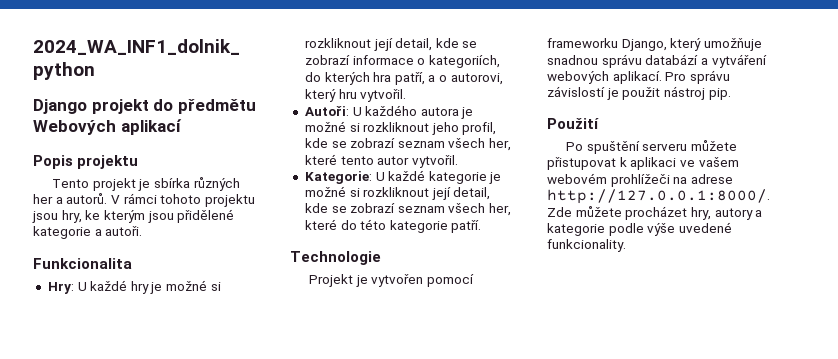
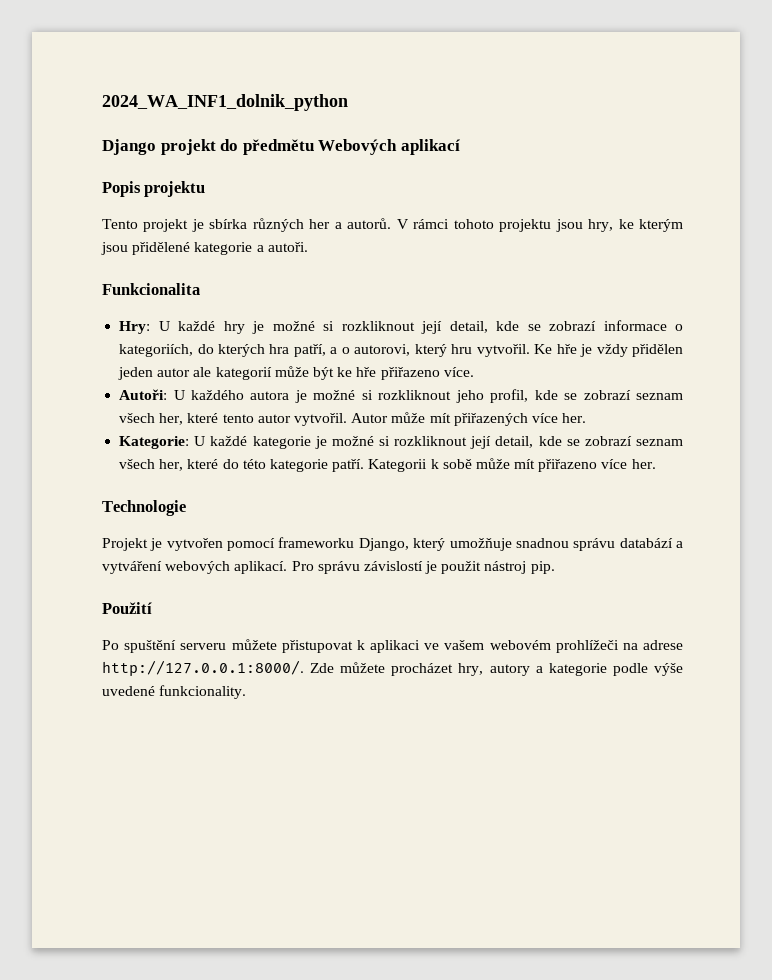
+ Ke hře je vždy přidělen jeden autor ale kategorií může být ke hře přiřazeno více.
+ Autor může mít přiřazených více her.
+ Kategorii k sobě může mít přiřazeno více her.

